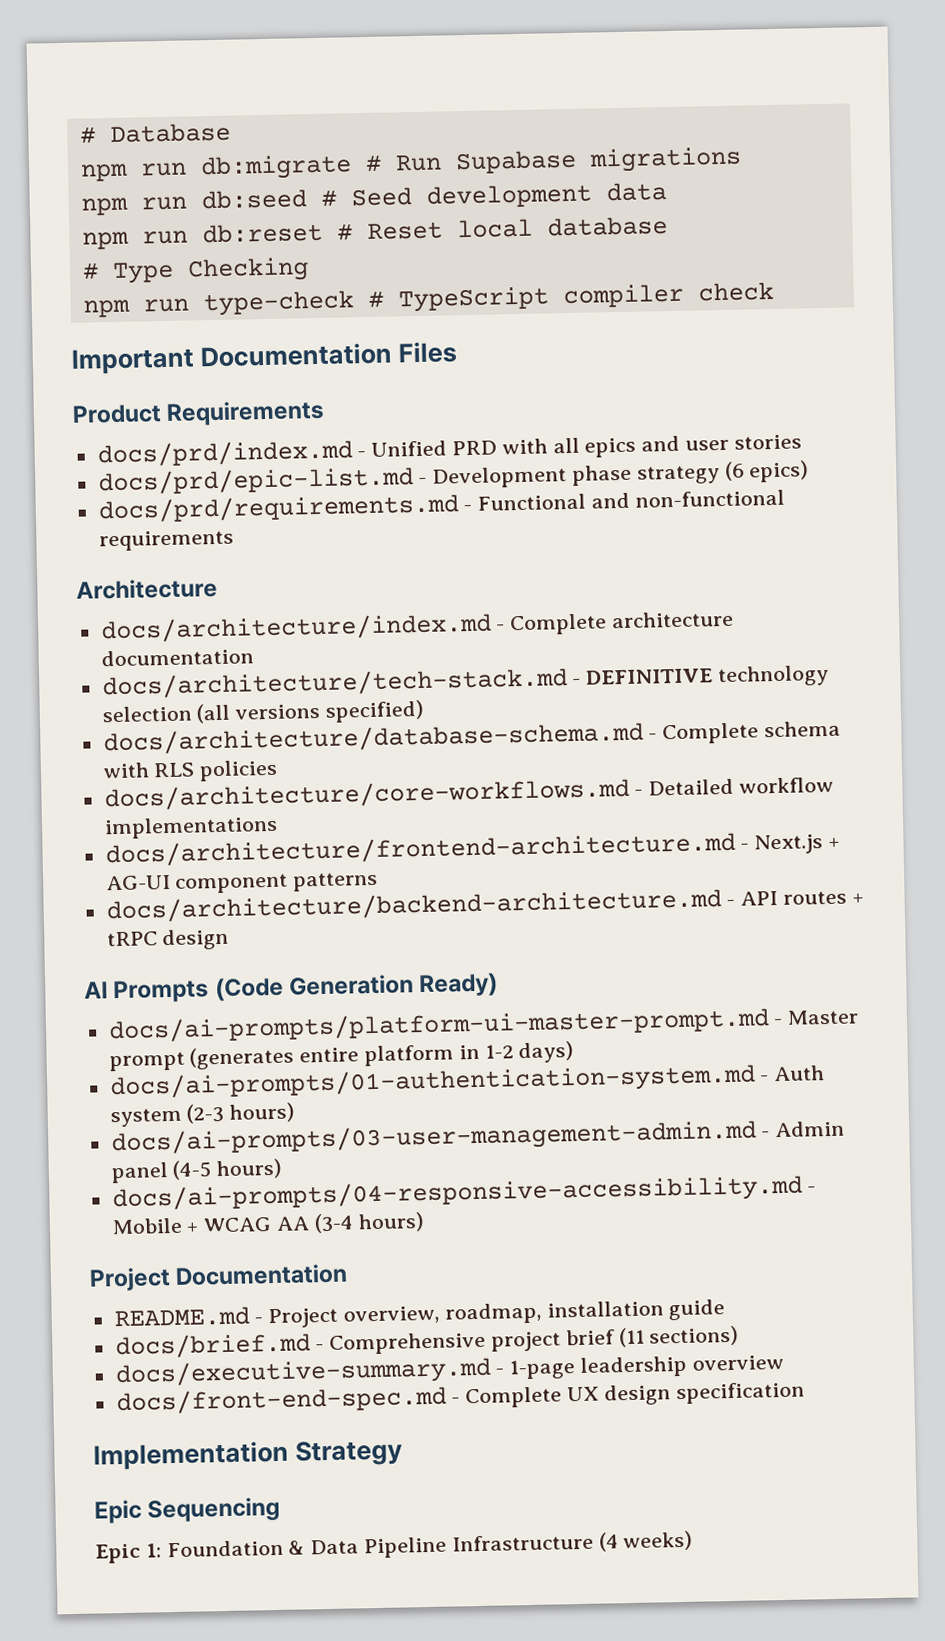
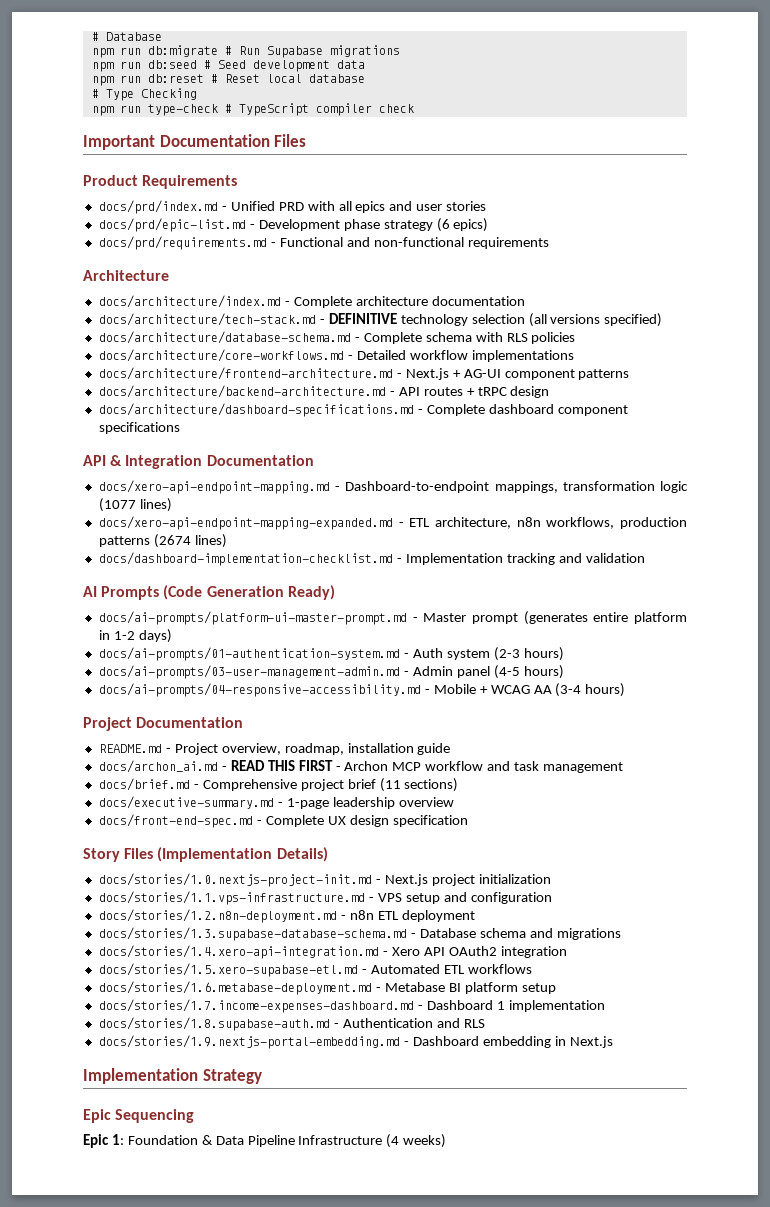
+ docs/architecture/dashboard-specifications.md - Complete dashboard component specifications
+ API & Integration Documentation
+ docs/xero-api-endpoint-mapping.md - Dashboard-to-endpoint mappings, transformation logic (1077 lines)
+ docs/xero-api-endpoint-mapping-expanded.md - ETL architecture, n8n workflows, production patterns (2674 lines)
+ docs/dashboard-implementation-checklist.md - Implementation tracking and validation
+ docs/archon_ai.md - READ THIS FIRST - Archon MCP workflow and task management
+ Story Files (Implementation Details)
+ docs/stories/1.0.nextjs-project-init.md - Next.js project initialization
+ docs/stories/1.1.vps-infrastructure.md - VPS setup and configuration
+ docs/stories/1.2.n8n-deployment.md - n8n ETL deployment
+ docs/stories/1.3.supabase-database-schema.md - Database schema and migrations
+ docs/stories/1.4.xero-api-integration.md - Xero API OAuth2 integration
+ docs/stories/1.5.xero-supabase-etl.md - Automated ETL workflows
+ docs/stories/1.6.metabase-deployment.md - Metabase BI platform setup
+ docs/stories/1.7.income-expenses-dashboard.md - Dashboard 1 implementation
+ docs/stories/1.8.supabase-auth.md - Authentication and RLS
+ docs/stories/1.9.nextjs-portal-embedding.md - Dashboard embedding in Next.js

